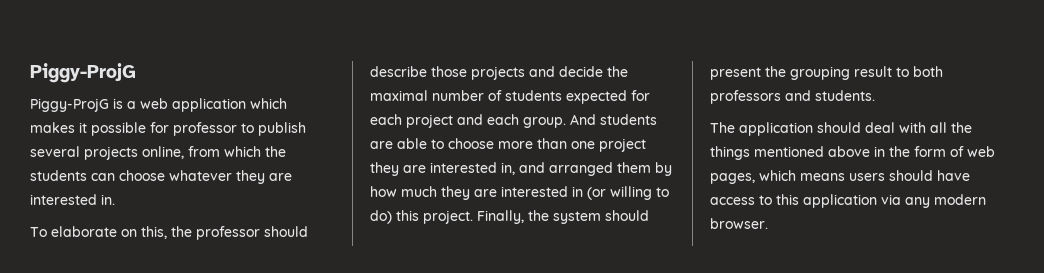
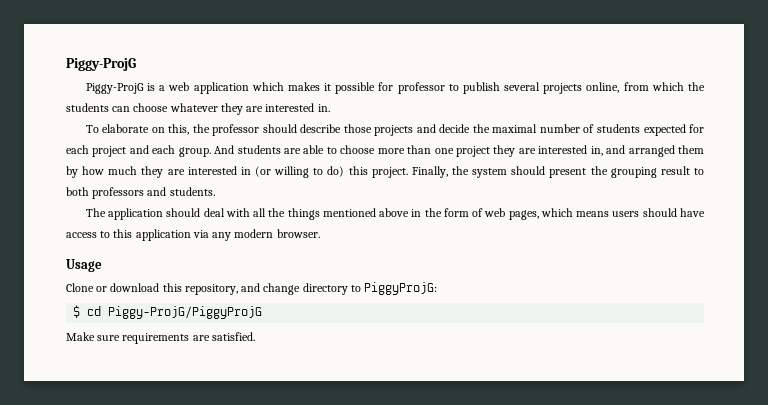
+ Usage
+ Clone or download this repository, and change directory to PiggyProjG:
+ $ cd Piggy-ProjG/PiggyProjG
+ Make sure requirements are satisfied.

